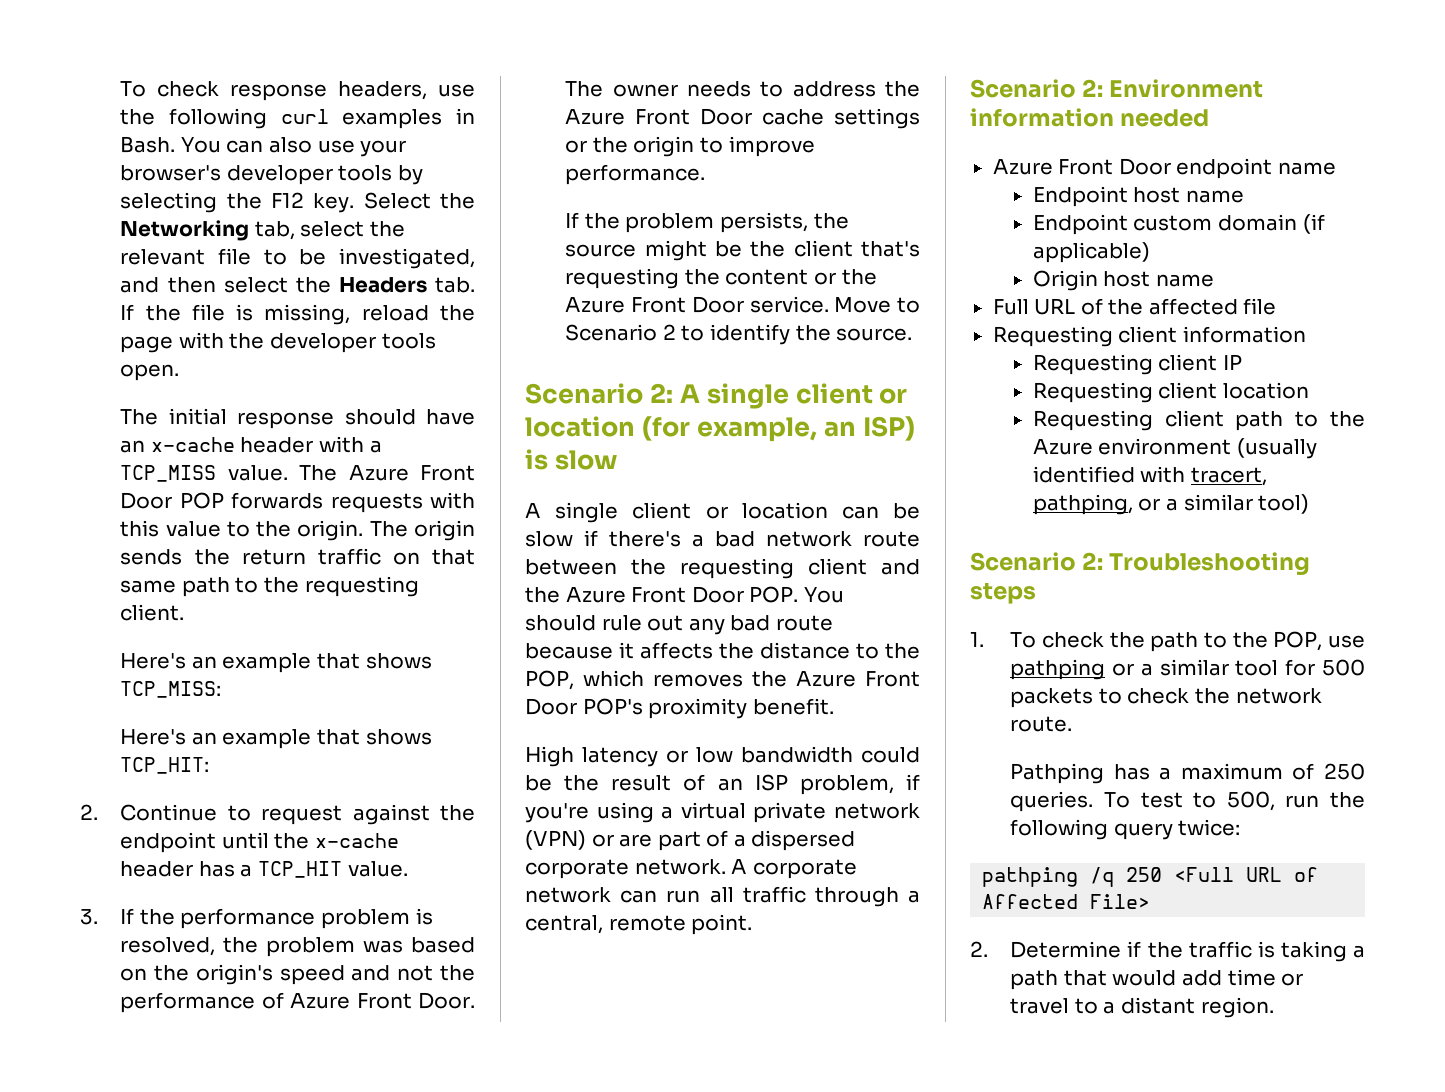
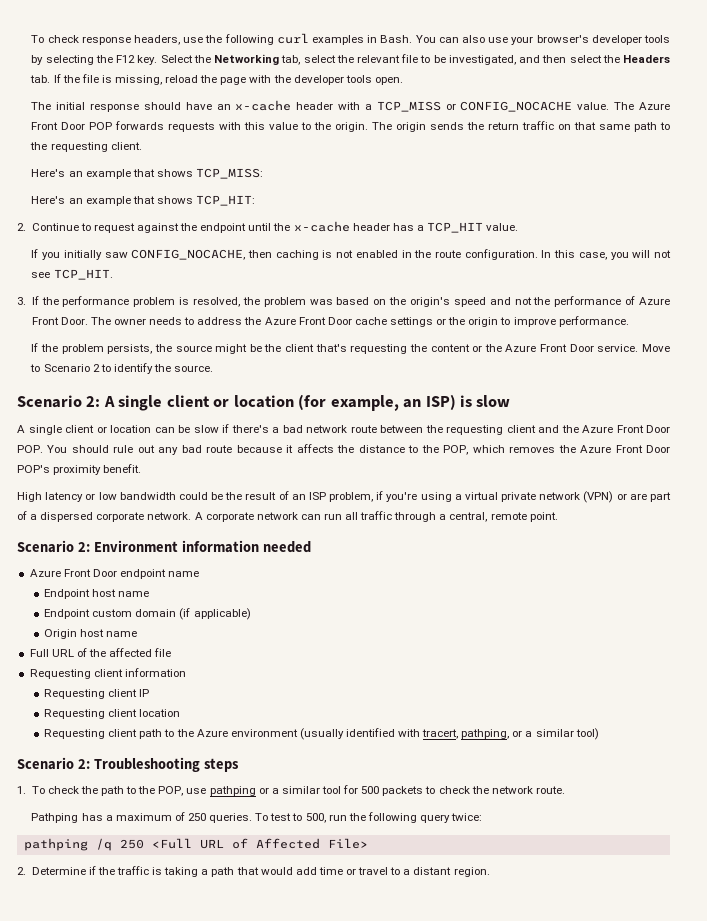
- The initial response should have an x-cache header with a TCP_MISS value.
+ The initial response should have an x-cache header with a TCP_MISS or CONFIG_NOCACHE value.
+ If you initially saw CONFIG_NOCACHE, then caching is not enabled in the route configuration. In this case, you will not see TCP_HIT.

